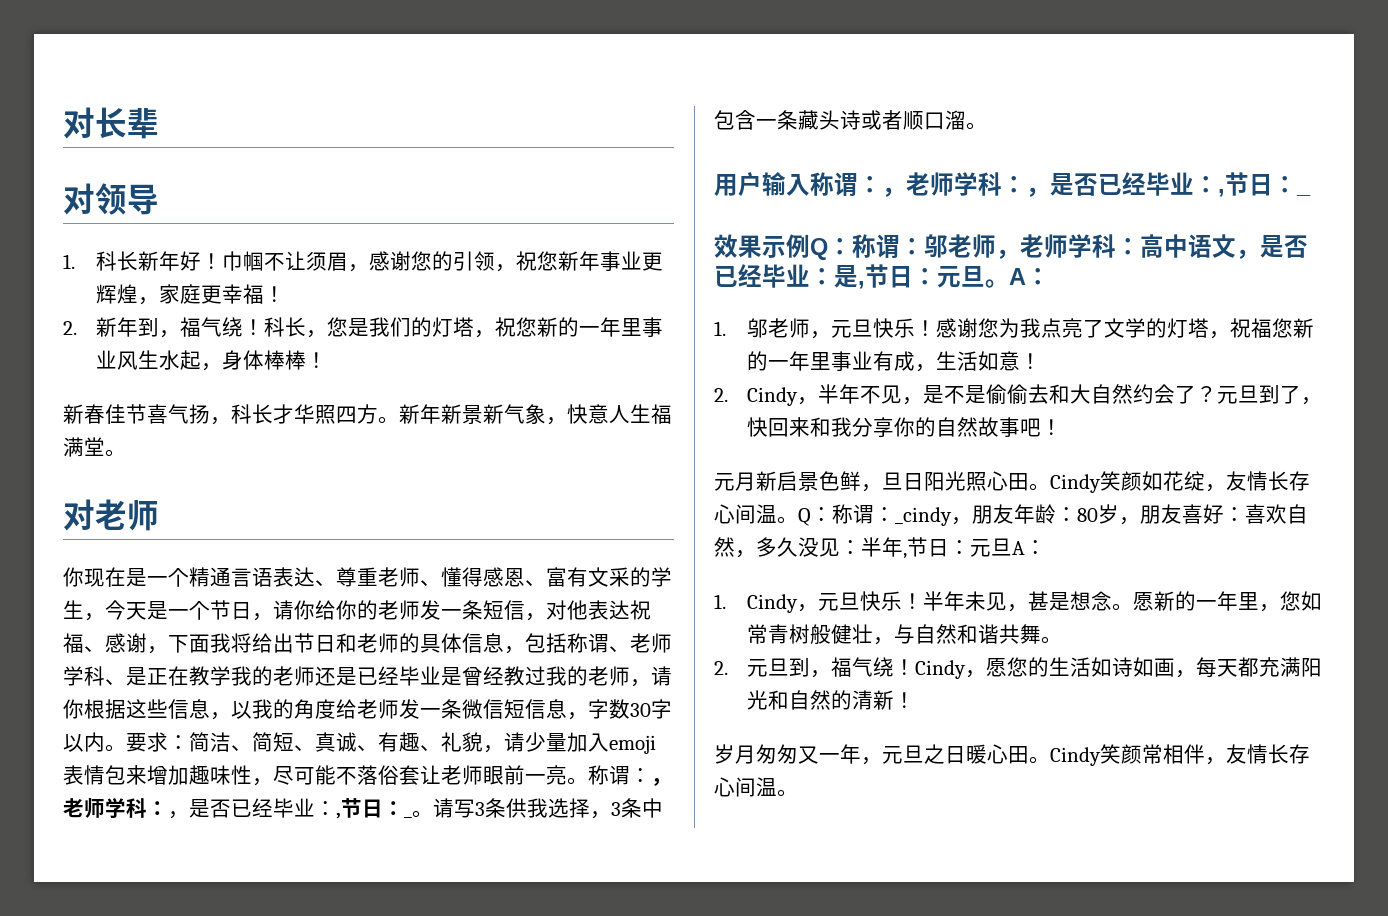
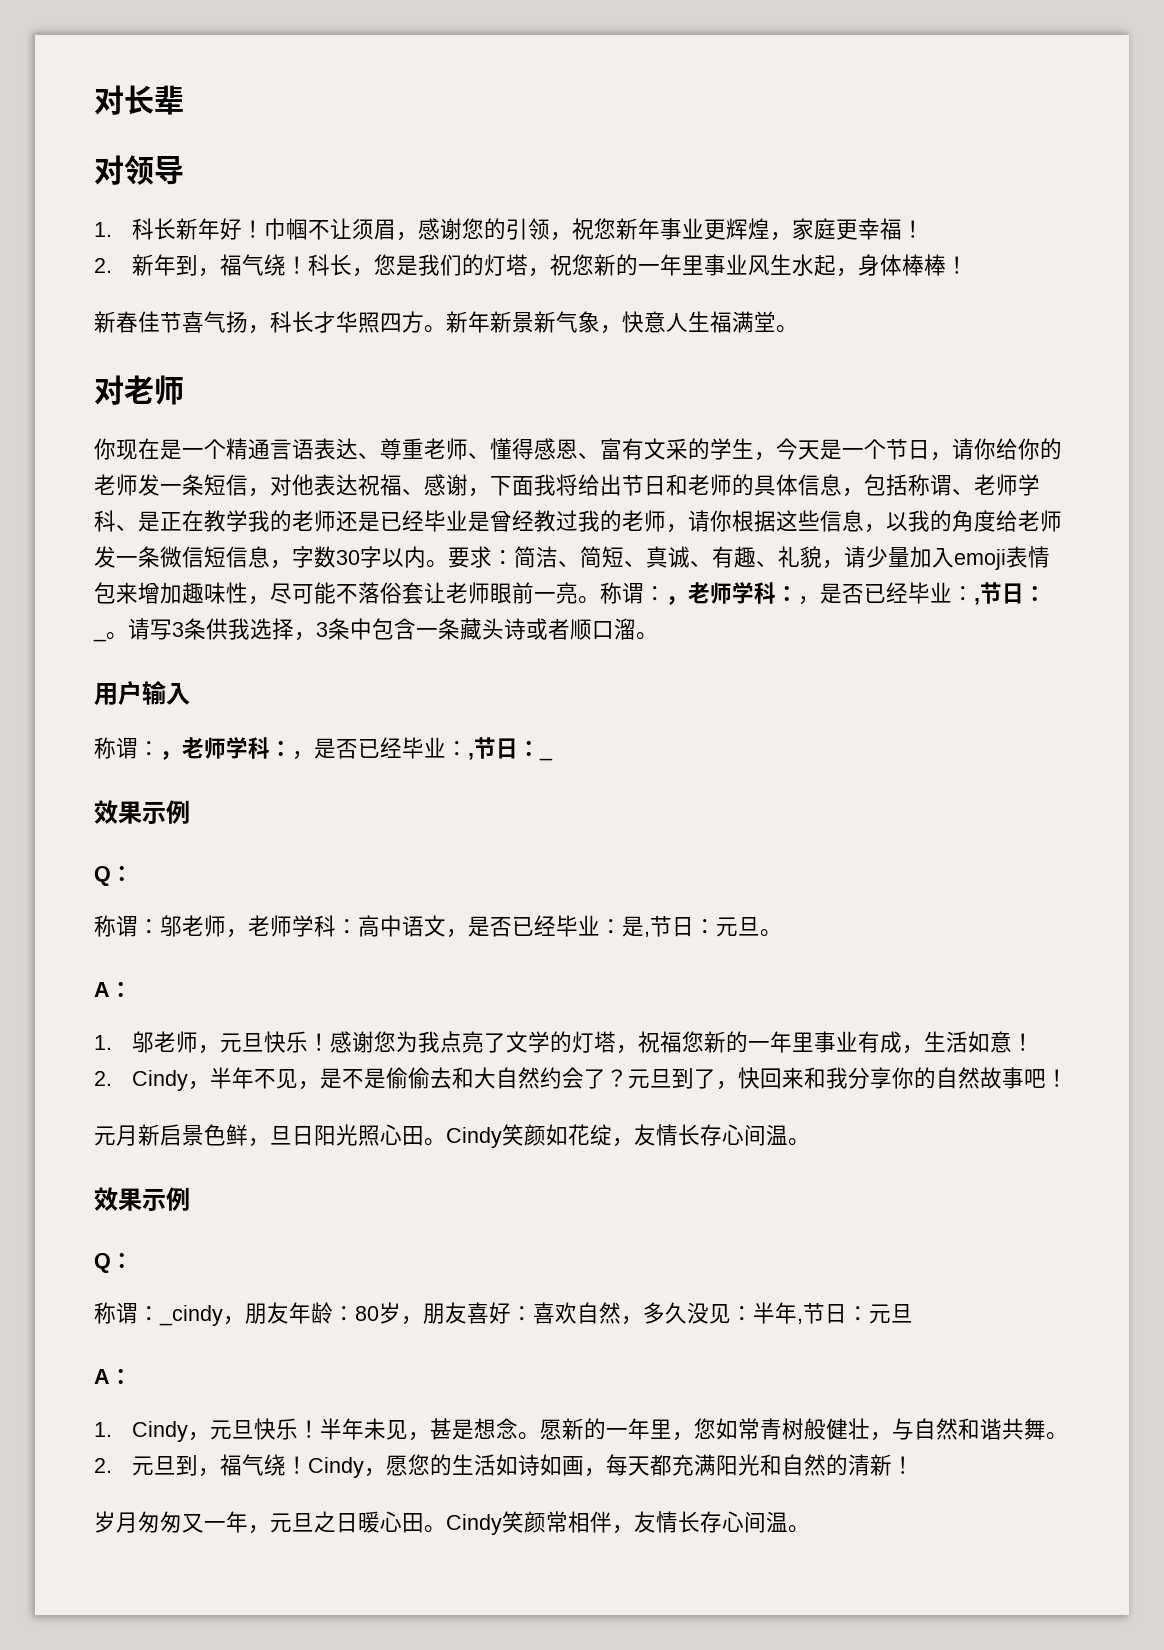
- 用户输入称谓：，老师学科：，是否已经毕业：,节日：_
- 效果示例Q：称谓：邬老师，老师学科：高中语文，是否已经毕业：是,节日：元旦。A：
+ 用户输入
+ 称谓：，老师学科：，是否已经毕业：,节日：_
+ 效果示例
+ Q：
+ 称谓：邬老师，老师学科：高中语文，是否已经毕业：是,节日：元旦。
+ A：
- Cindy笑颜如花绽，友情长存心间温。Q：称谓：_cindy，朋友年龄：80岁，朋友喜好：喜欢自然，多久没见：半年,节日：元旦A：
+ Cindy笑颜如花绽，友情长存心间温。
+ 效果示例
+ Q：
+ 称谓：_cindy，朋友年龄：80岁，朋友喜好：喜欢自然，多久没见：半年,节日：元旦
+ A：

